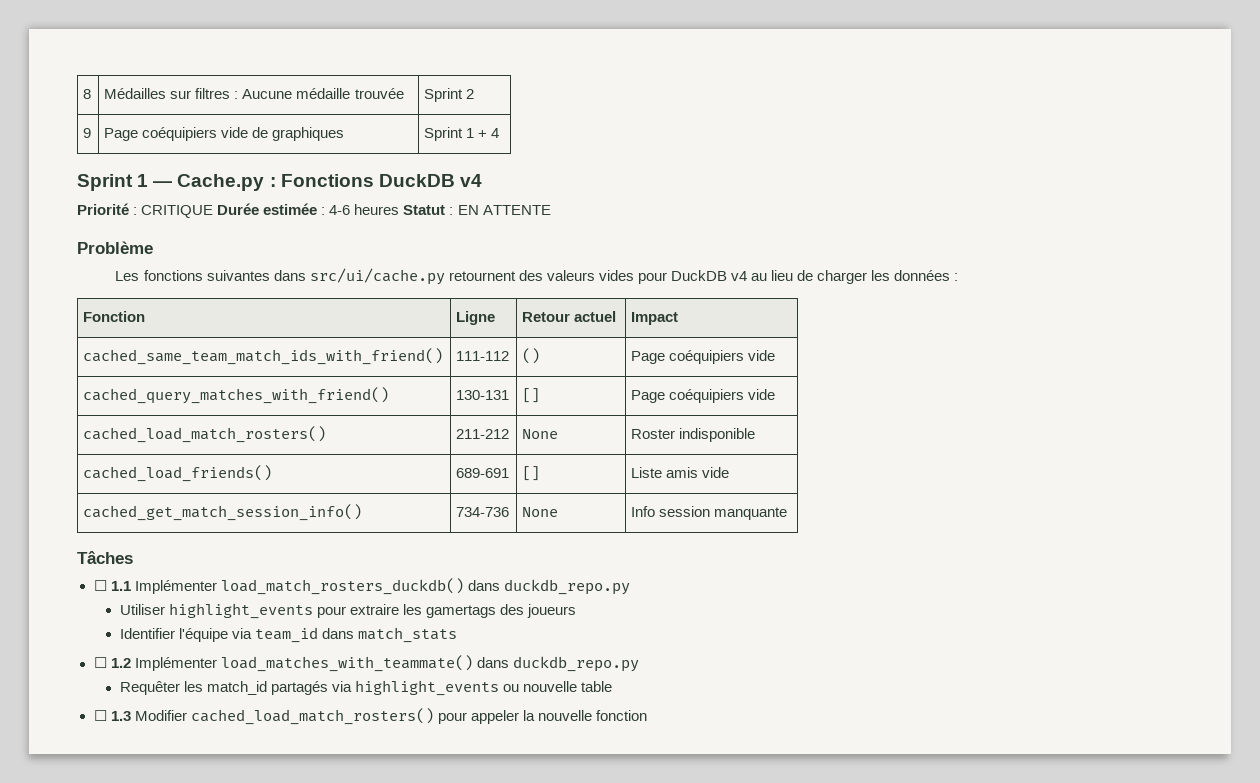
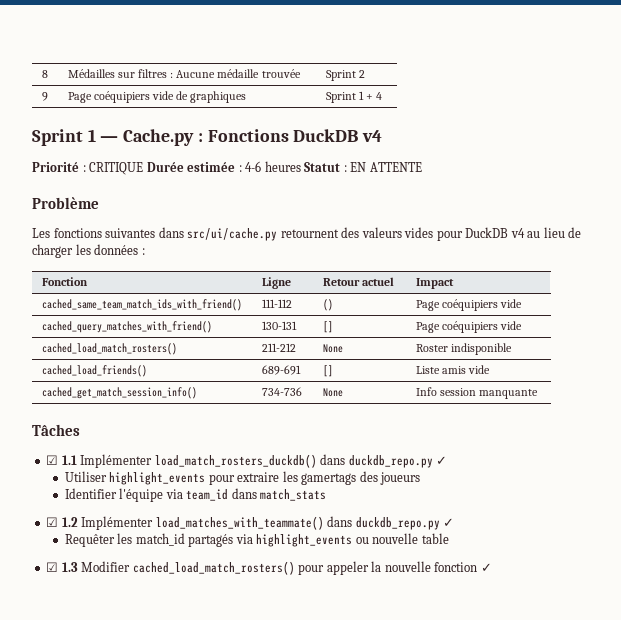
- ☐ 1.1 Implémenter load_match_rosters_duckdb() dans duckdb_repo.py
+ ☑ 1.1 Implémenter load_match_rosters_duckdb() dans duckdb_repo.py ✓
- ☐ 1.2 Implémenter load_matches_with_teammate() dans duckdb_repo.py
+ ☑ 1.2 Implémenter load_matches_with_teammate() dans duckdb_repo.py ✓
- ☐ 1.3 Modifier cached_load_match_rosters() pour appeler la nouvelle fonction
+ ☑ 1.3 Modifier cached_load_match_rosters() pour appeler la nouvelle fonction ✓

